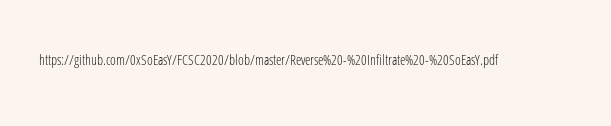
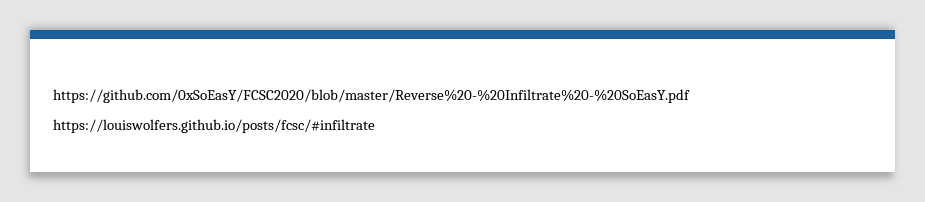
+ https://louiswolfers.github.io/posts/fcsc/#infiltrate

